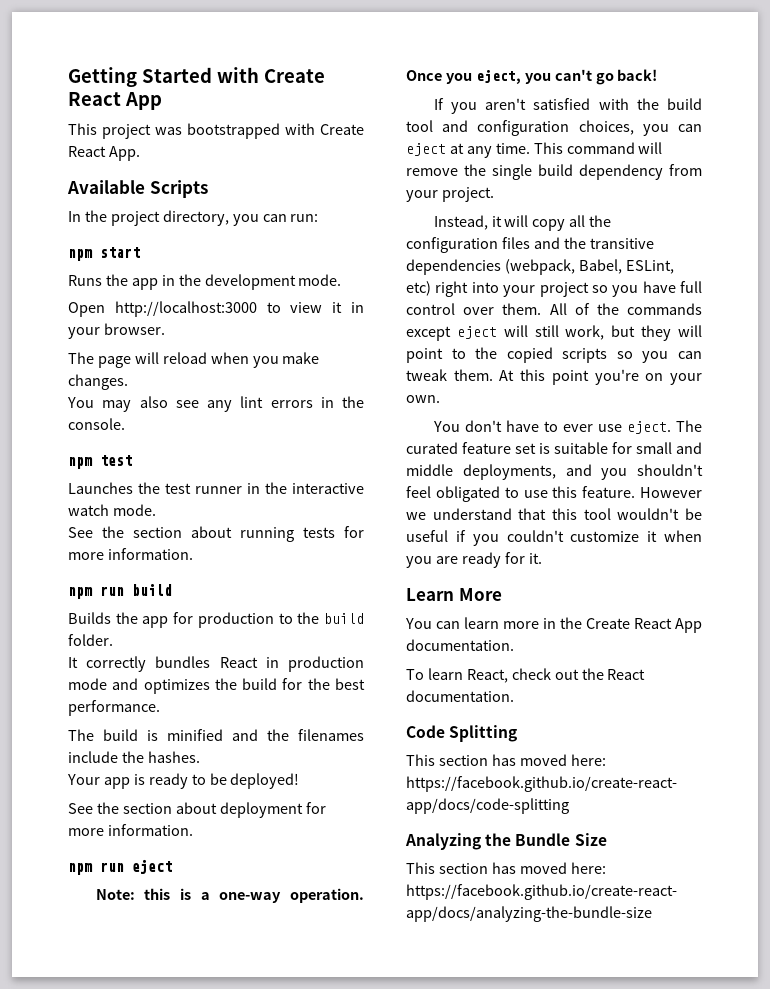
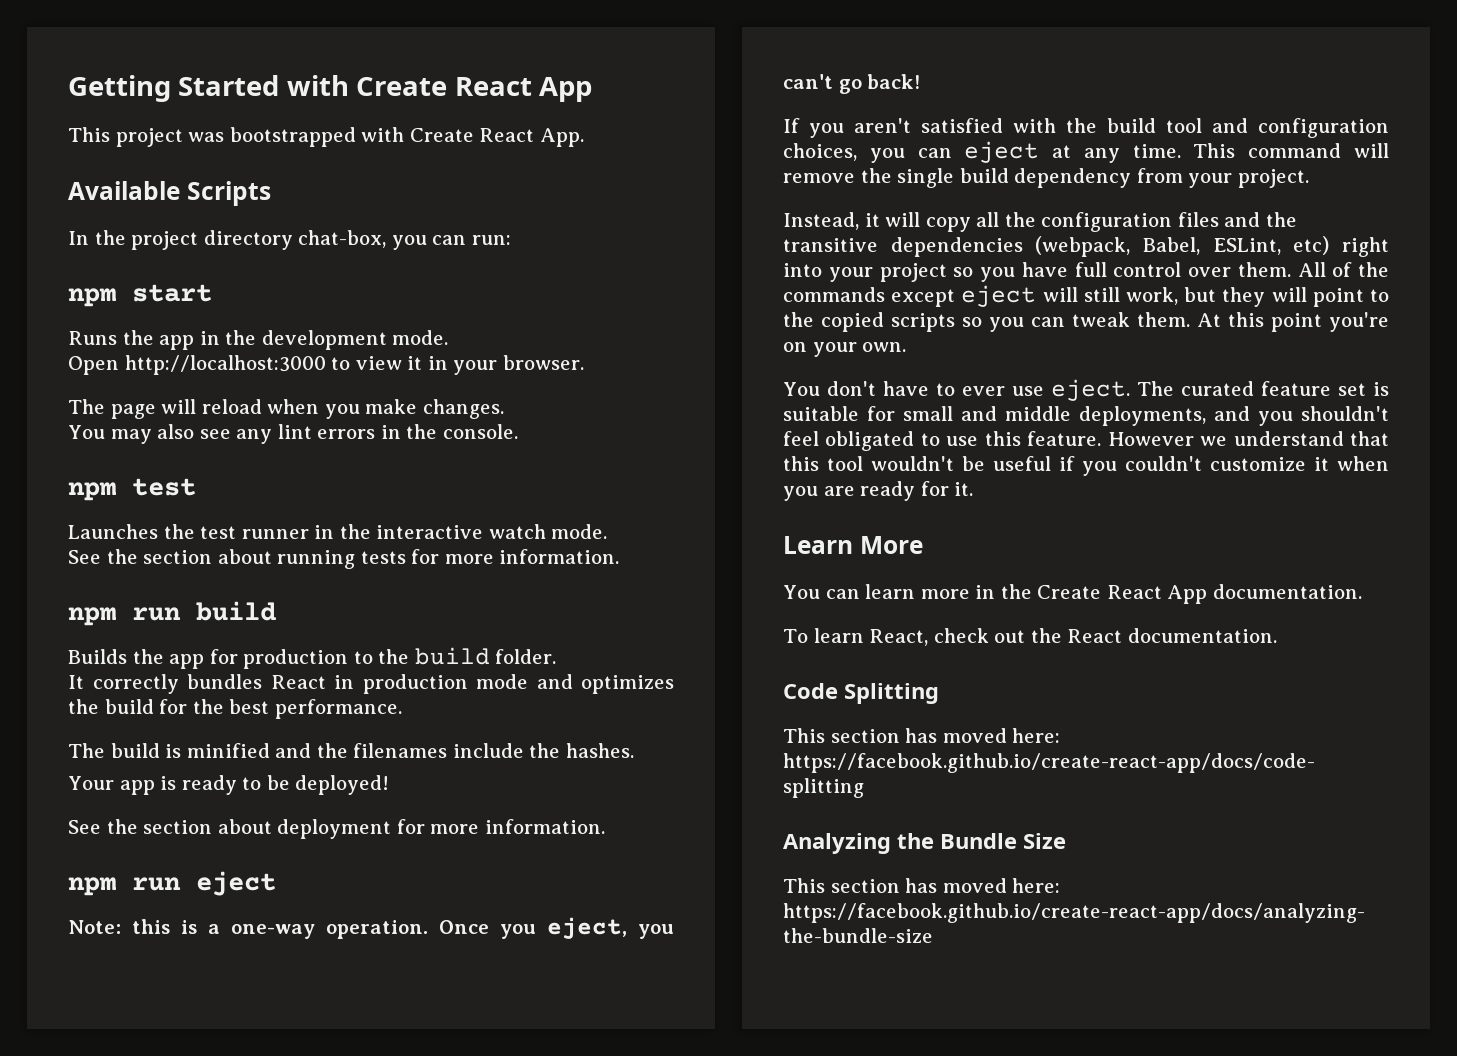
- In the project directory, you can run:
+ In the project directory chat-box, you can run:

